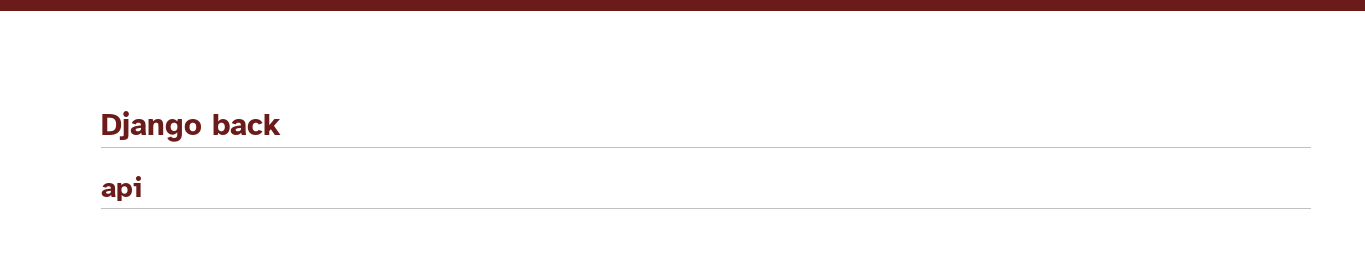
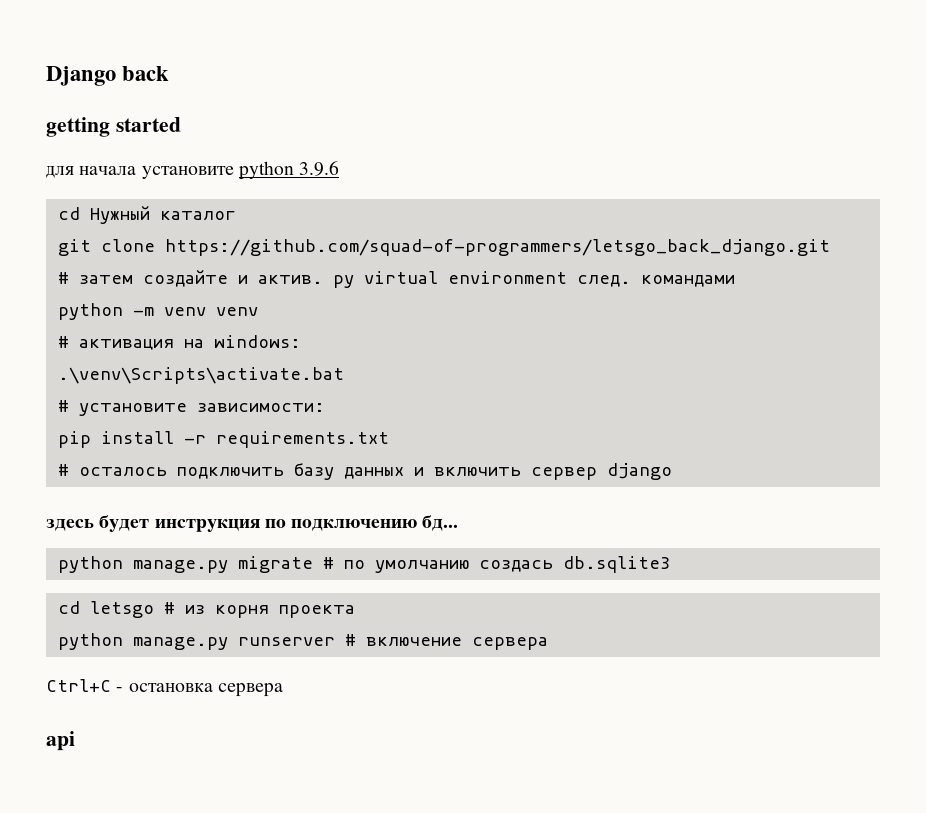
+ getting started
+ для начала установите python 3.9.6
+ cd Нужный каталог
+ git clone https://github.com/squad-of-programmers/letsgo_back_django.git
+ # затем создайте и актив. py virtual environment след. командами
+ python -m venv venv
+ # активация на windows:
+ .\venv\Scripts\activate.bat
+ # установите зависимости:
+ pip install -r requirements.txt
+ # осталось подключить базу данных и включить сервер django
+ здесь будет инструкция по подключению бд...
+ python manage.py migrate # по умолчанию создась db.sqlite3
+ cd letsgo # из корня проекта
+ python manage.py runserver # включение сервера
+ Ctrl+C - остановка сервера

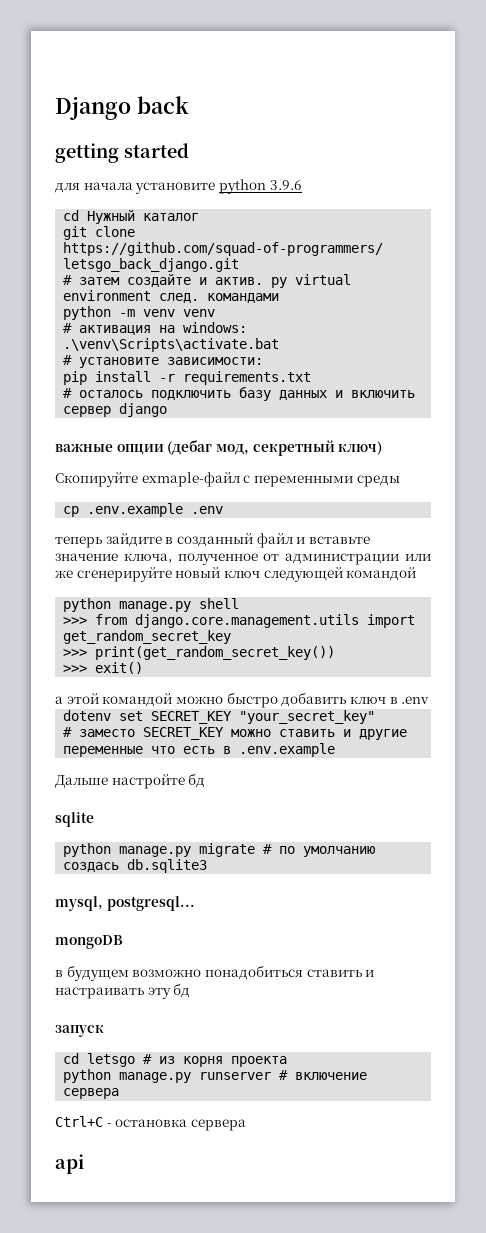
- здесь будет инструкция по подключению бд...
+ важные опции (дебаг мод, секретный ключ)
+ Скопируйте exmaple-файл с переменными среды
+ cp .env.example .env
+ теперь зайдите в созданный файл и вставьте значение ключа, полученное от администрации или же сгенерируйте новый ключ следующей командой
+ python manage.py shell
+ >>> from django.core.management.utils import get_random_secret_key
+ >>> print(get_random_secret_key())
+ >>> exit()
+ а этой командой можно быстро добавить ключ в .env
+ dotenv set SECRET_KEY "your_secret_key"
+ # заместо SECRET_KEY можно ставить и другие переменные что есть в .env.example
+ Дальше настройте бд
+ sqlite
+ mysql, postgresql...
+ mongoDB
+ в будущем возможно понадобиться ставить и настраивать эту бд
+ запуск

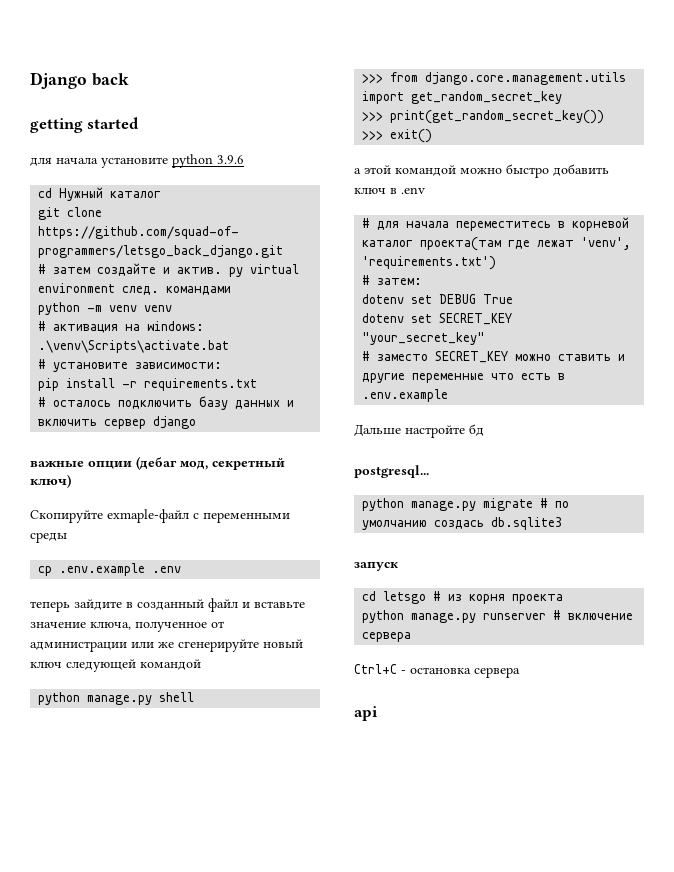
+ # для начала переместитесь в корневой каталог проекта(там где лежат 'venv', 'requirements.txt')
+ # затем:
+ dotenv set DEBUG True
- sqlite
+ postgresql...
- mysql, postgresql...
- mongoDB
- в будущем возможно понадобиться ставить и настраивать эту бд

